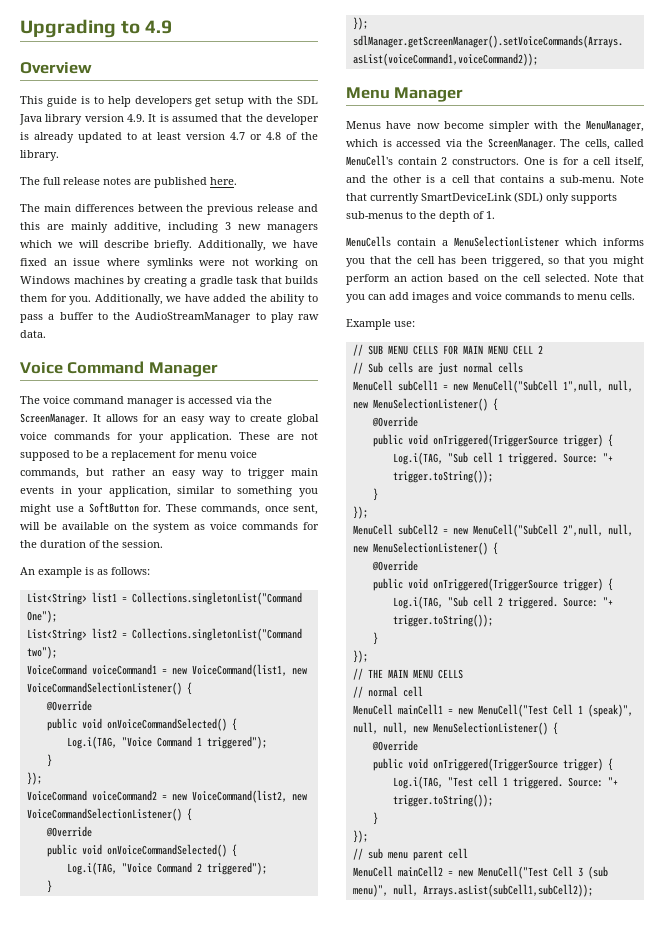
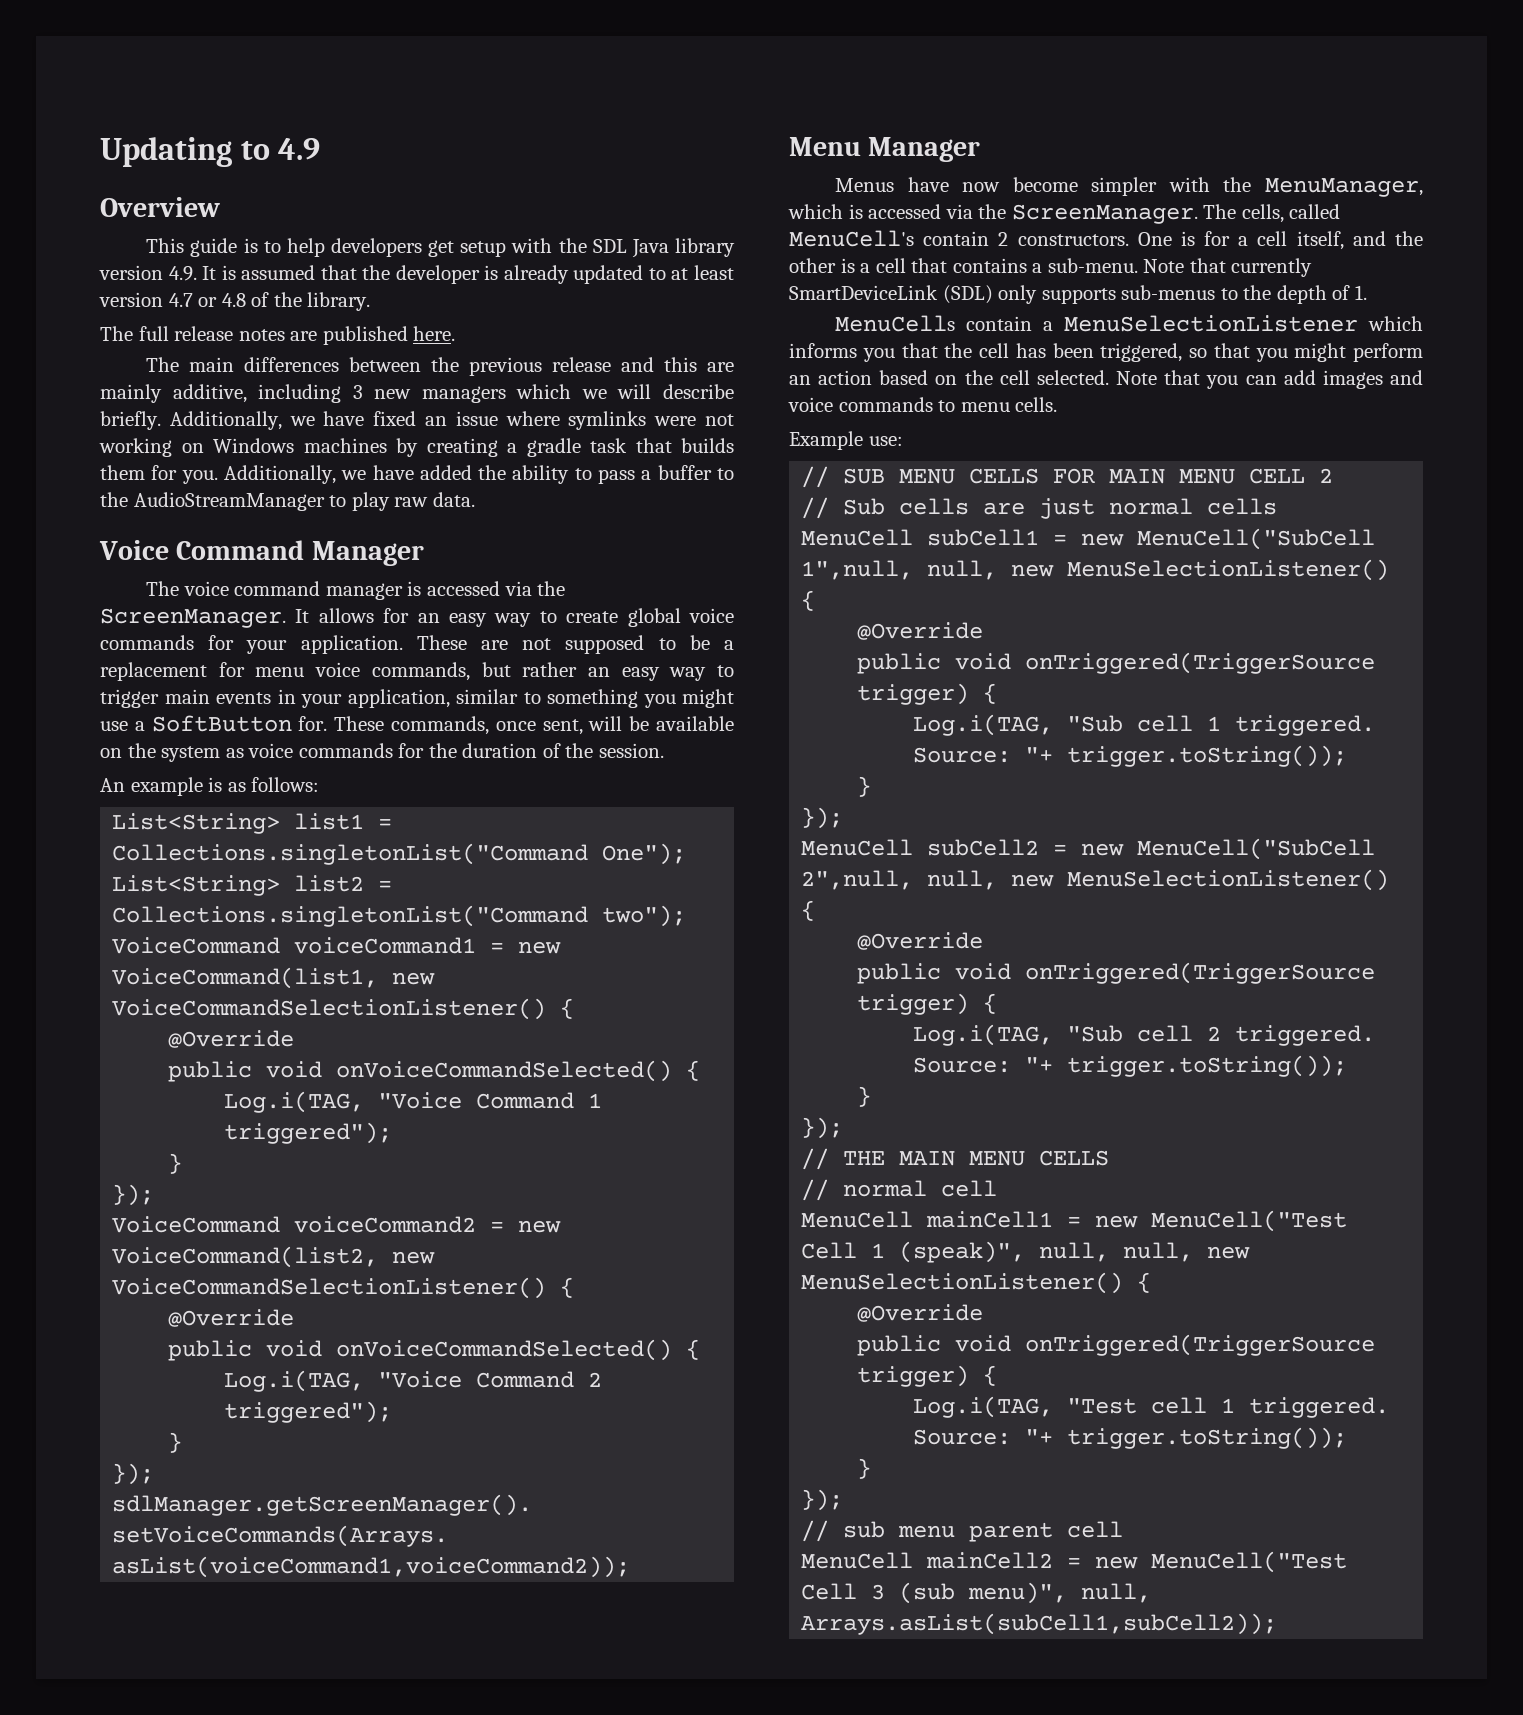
- Upgrading to 4.9
+ Updating to 4.9

